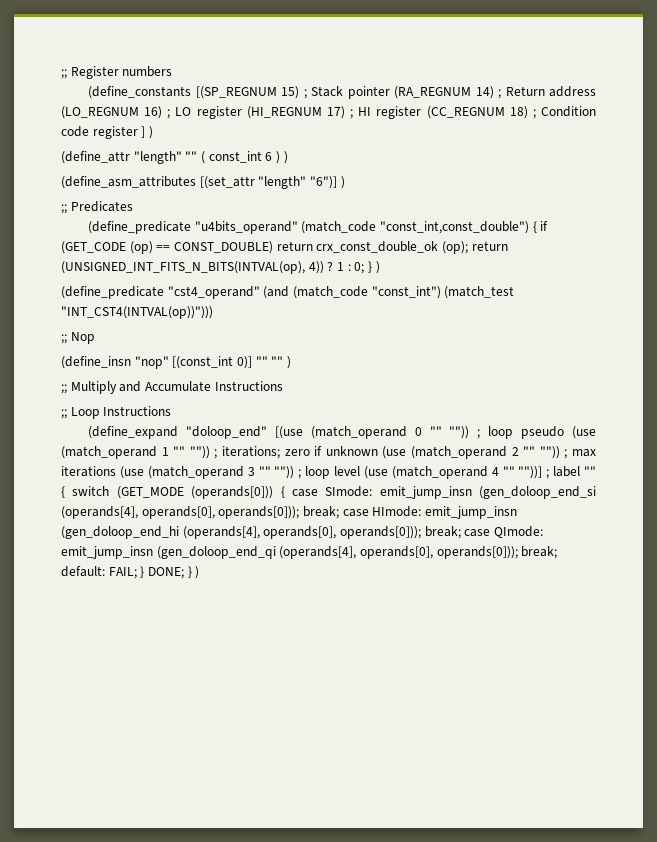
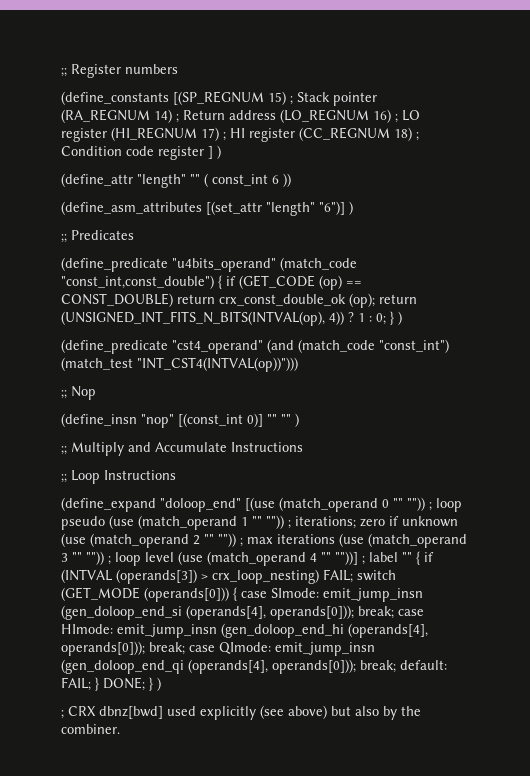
- (define_attr "length" "" ( const_int 6 ) )
+ (define_attr "length" "" ( const_int 6 ))
- label "" { switch (GET_MODE (operands[0])) { case SImode:
+ label "" { if (INTVAL (operands[3]) > crx_loop_nesting) FAIL; switch (GET_MODE (operands[0])) { case SImode:
- emit_jump_insn (gen_doloop_end_si (operands[4], operands[0], operands[0]));
+ emit_jump_insn (gen_doloop_end_si (operands[4], operands[0]));
- emit_jump_insn (gen_doloop_end_hi (operands[4], operands[0], operands[0]));
+ emit_jump_insn (gen_doloop_end_hi (operands[4], operands[0]));
- emit_jump_insn (gen_doloop_end_qi (operands[4], operands[0], operands[0]));
+ emit_jump_insn (gen_doloop_end_qi (operands[4], operands[0]));
+ ; CRX dbnz[bwd] used explicitly (see above) but also by the combiner.

